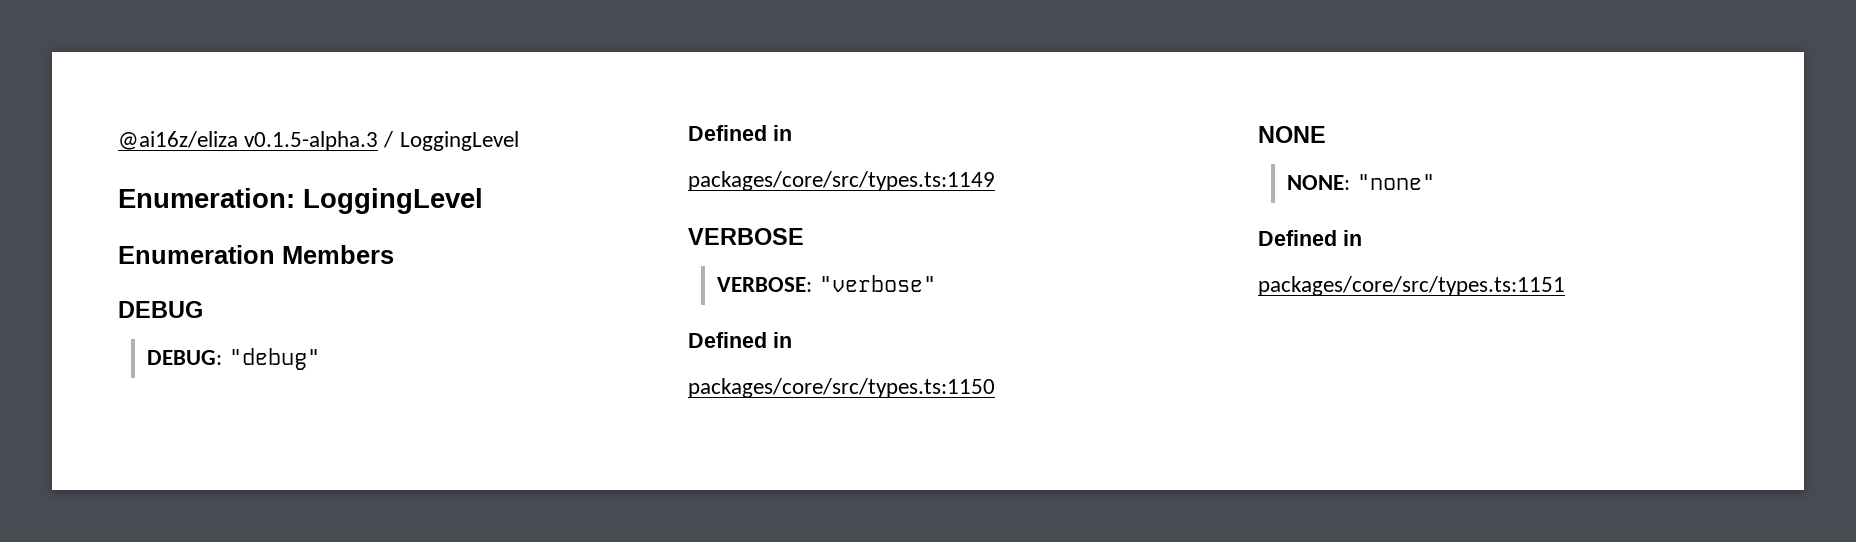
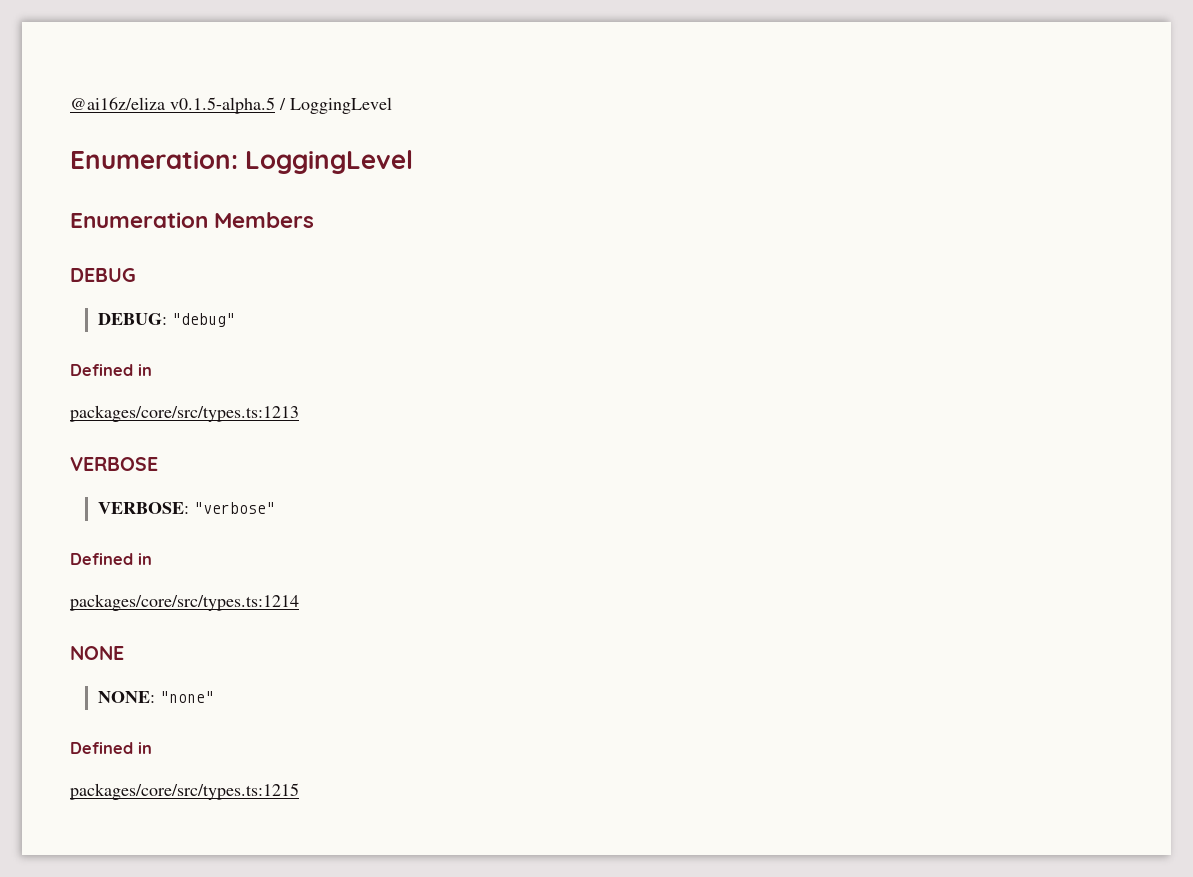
- @ai16z/eliza v0.1.5-alpha.3 / LoggingLevel
+ @ai16z/eliza v0.1.5-alpha.5 / LoggingLevel
- packages/core/src/types.ts:1149
+ packages/core/src/types.ts:1213
- packages/core/src/types.ts:1150
+ packages/core/src/types.ts:1214
- packages/core/src/types.ts:1151
+ packages/core/src/types.ts:1215

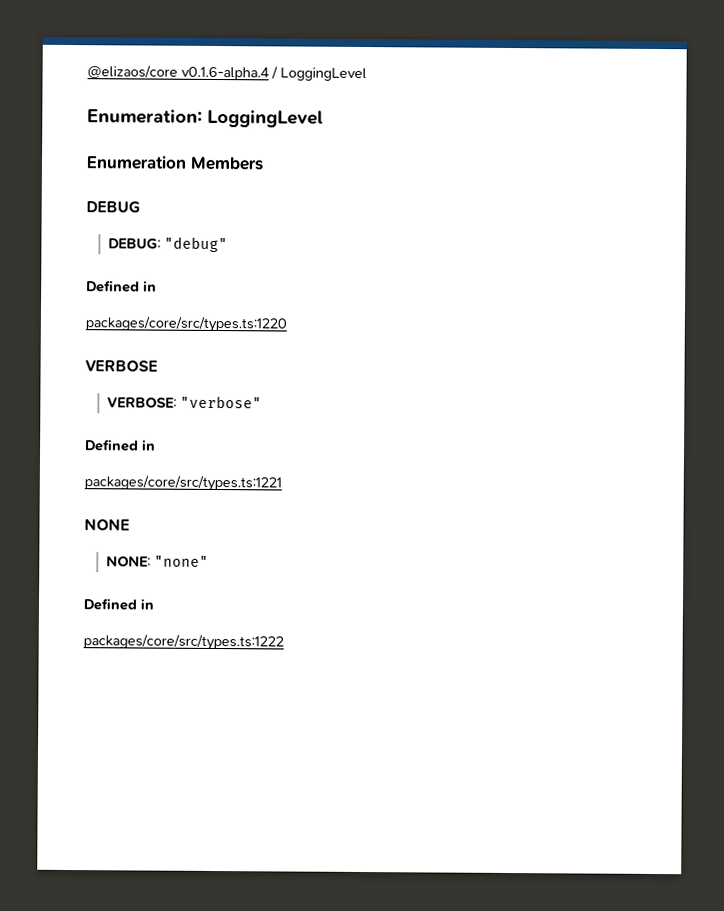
- @ai16z/eliza v0.1.5-alpha.5 / LoggingLevel
+ @elizaos/core v0.1.6-alpha.4 / LoggingLevel
- packages/core/src/types.ts:1213
+ packages/core/src/types.ts:1220
- packages/core/src/types.ts:1214
+ packages/core/src/types.ts:1221
- packages/core/src/types.ts:1215
+ packages/core/src/types.ts:1222

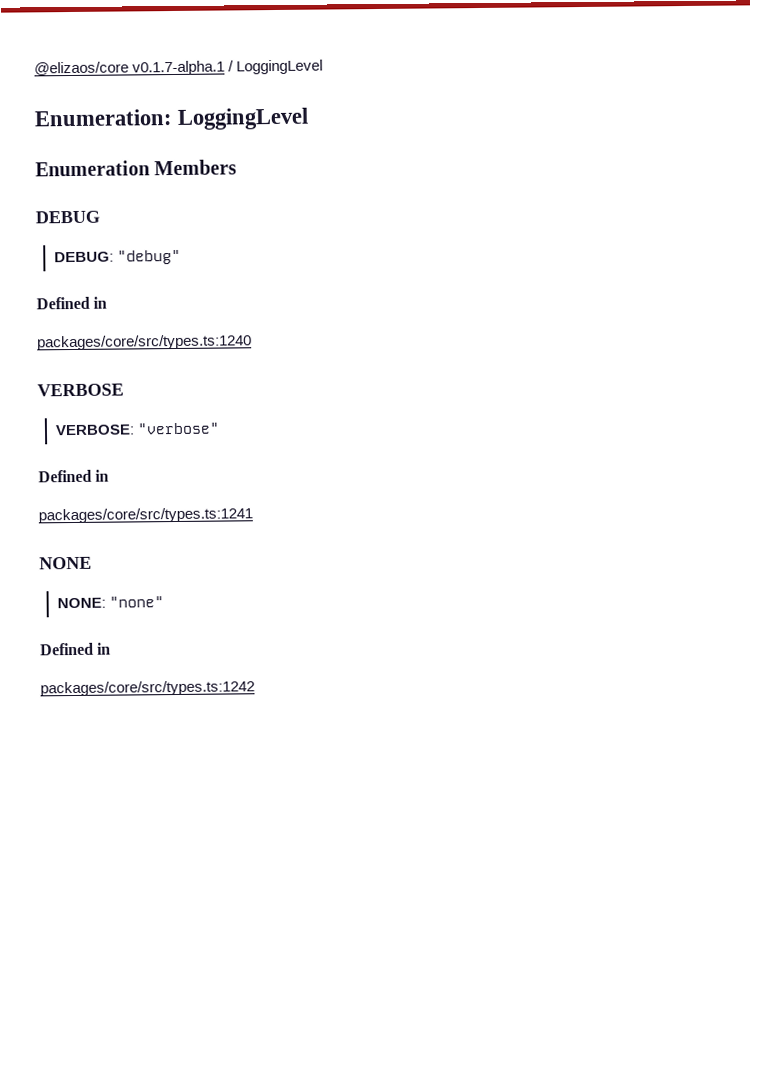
- @elizaos/core v0.1.6-alpha.4 / LoggingLevel
+ @elizaos/core v0.1.7-alpha.1 / LoggingLevel
- packages/core/src/types.ts:1220
+ packages/core/src/types.ts:1240
- packages/core/src/types.ts:1221
+ packages/core/src/types.ts:1241
- packages/core/src/types.ts:1222
+ packages/core/src/types.ts:1242

